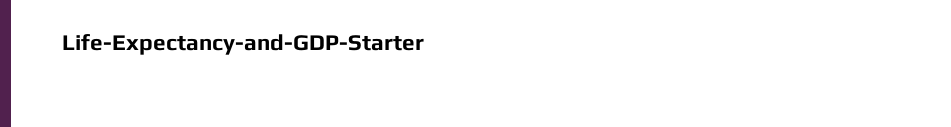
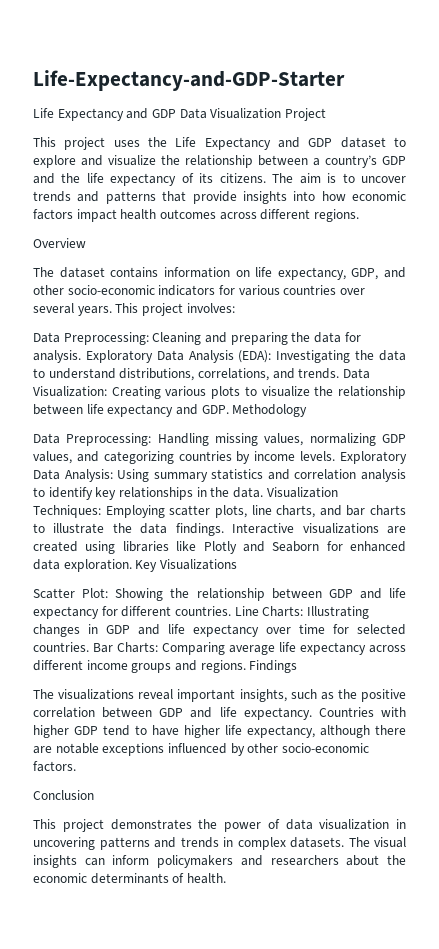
+ Life Expectancy and GDP Data Visualization Project
+ This project uses the Life Expectancy and GDP dataset to explore and visualize the relationship between a country’s GDP and the life expectancy of its citizens. The aim is to uncover trends and patterns that provide insights into how economic factors impact health outcomes across different regions.
+ Overview
+ The dataset contains information on life expectancy, GDP, and other socio-economic indicators for various countries over several years. This project involves:
+ Data Preprocessing: Cleaning and preparing the data for analysis. Exploratory Data Analysis (EDA): Investigating the data to understand distributions, correlations, and trends. Data Visualization: Creating various plots to visualize the relationship between life expectancy and GDP. Methodology
+ Data Preprocessing: Handling missing values, normalizing GDP values, and categorizing countries by income levels. Exploratory Data Analysis: Using summary statistics and correlation analysis to identify key relationships in the data. Visualization Techniques: Employing scatter plots, line charts, and bar charts to illustrate the data findings. Interactive visualizations are created using libraries like Plotly and Seaborn for enhanced data exploration. Key Visualizations
+ Scatter Plot: Showing the relationship between GDP and life expectancy for different countries. Line Charts: Illustrating changes in GDP and life expectancy over time for selected countries. Bar Charts: Comparing average life expectancy across different income groups and regions. Findings
+ The visualizations reveal important insights, such as the positive correlation between GDP and life expectancy. Countries with higher GDP tend to have higher life expectancy, although there are notable exceptions influenced by other socio-economic factors.
+ Conclusion
+ This project demonstrates the power of data visualization in uncovering patterns and trends in complex datasets. The visual insights can inform policymakers and researchers about the economic determinants of health.

